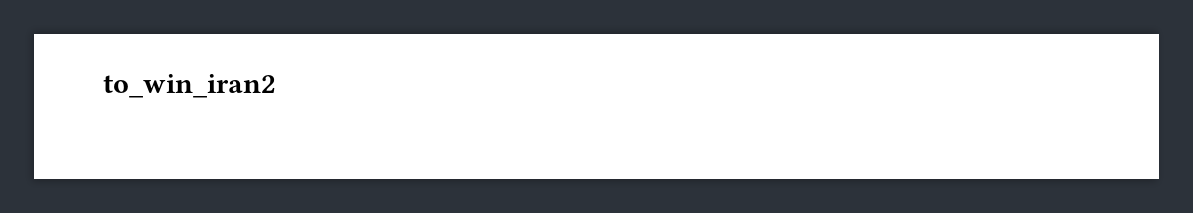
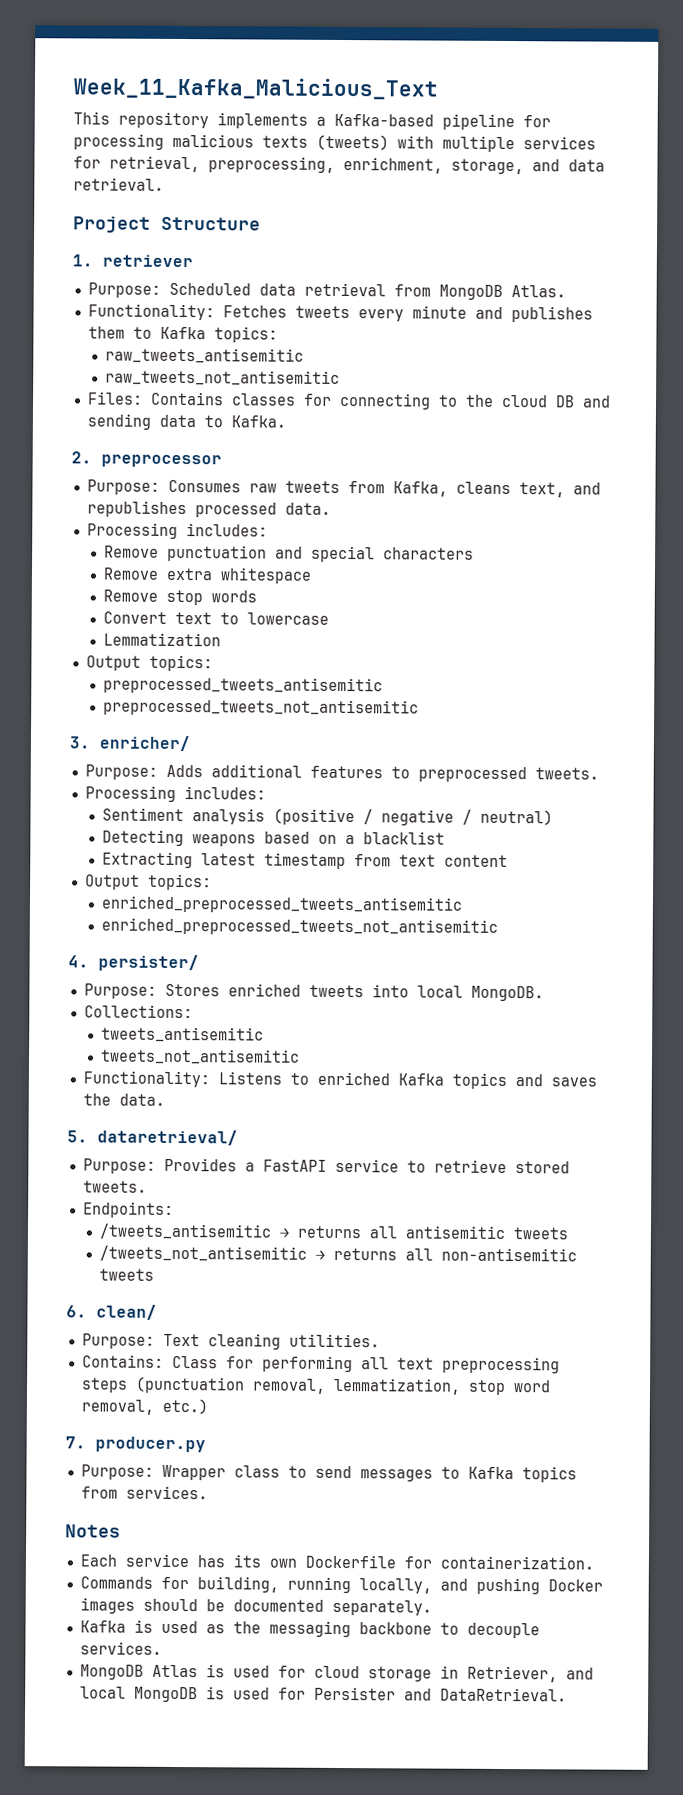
- to_win_iran2
+ Week_11_Kafka_Malicious_Text
+ This repository implements a Kafka-based pipeline for processing malicious texts (tweets) with multiple services for retrieval, preprocessing, enrichment, storage, and data retrieval.
+ Project Structure
+ 1. retriever
+ Purpose: Scheduled data retrieval from MongoDB Atlas.
+ Functionality: Fetches tweets every minute and publishes them to Kafka topics:
+ raw_tweets_antisemitic
+ raw_tweets_not_antisemitic
+ Files: Contains classes for connecting to the cloud DB and sending data to Kafka.
+ 2. preprocessor
+ Purpose: Consumes raw tweets from Kafka, cleans text, and republishes processed data.
+ Processing includes:
+ Remove punctuation and special characters
+ Remove extra whitespace
+ Remove stop words
+ Convert text to lowercase
+ Lemmatization
+ Output topics:
+ preprocessed_tweets_antisemitic
+ preprocessed_tweets_not_antisemitic
+ 3. enricher/
+ Purpose: Adds additional features to preprocessed tweets.
+ Processing includes:
+ Sentiment analysis (positive / negative / neutral)
+ Detecting weapons based on a blacklist
+ Extracting latest timestamp from text content
+ Output topics:
+ enriched_preprocessed_tweets_antisemitic
+ enriched_preprocessed_tweets_not_antisemitic
+ 4. persister/
+ Purpose: Stores enriched tweets into local MongoDB.
+ Collections:
+ tweets_antisemitic
+ tweets_not_antisemitic
+ Functionality: Listens to enriched Kafka topics and saves the data.
+ 5. dataretrieval/
+ Purpose: Provides a FastAPI service to retrieve stored tweets.
+ Endpoints:
+ /tweets_antisemitic → returns all antisemitic tweets
+ /tweets_not_antisemitic → returns all non-antisemitic tweets
+ 6. clean/
+ Purpose: Text cleaning utilities.
+ Contains: Class for performing all text preprocessing steps (punctuation removal, lemmatization, stop word removal, etc.)
+ 7. producer.py
+ Purpose: Wrapper class to send messages to Kafka topics from services.
+ Notes
+ Each service has its own Dockerfile for containerization.
+ Commands for building, running locally, and pushing Docker images should be documented separately.
+ Kafka is used as the messaging backbone to decouple services.
+ MongoDB Atlas is used for cloud storage in Retriever, and local MongoDB is used for Persister and DataRetrieval.

